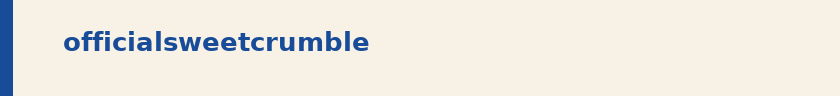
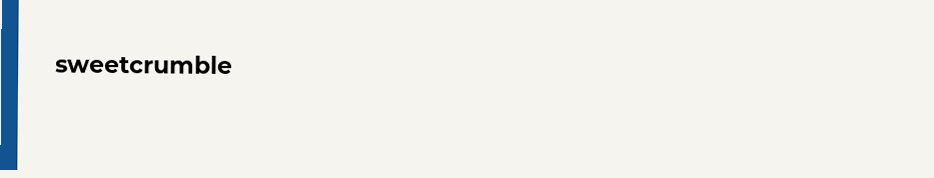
- officialsweetcrumble
+ sweetcrumble

